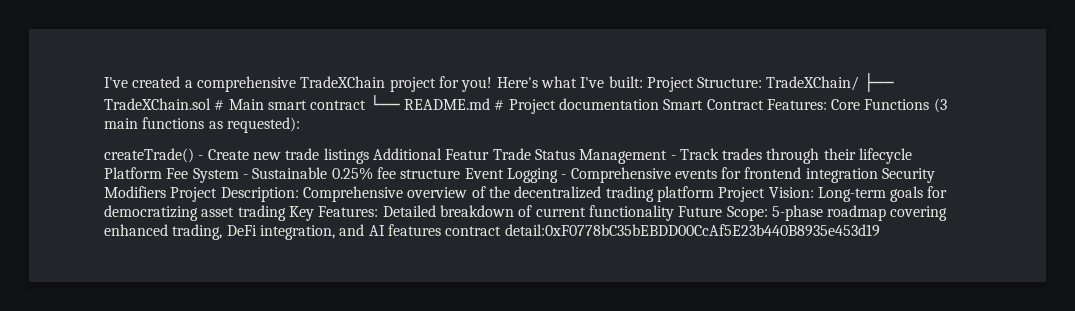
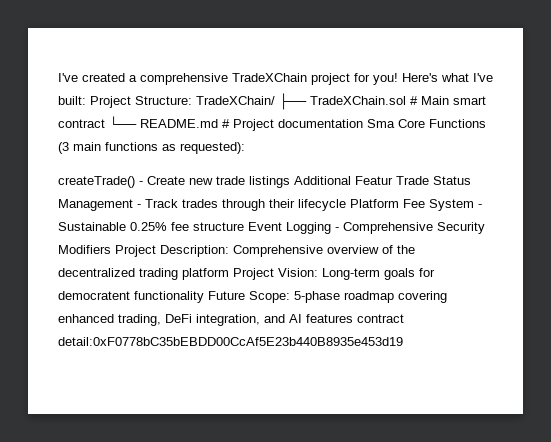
- Here's what I've built: Project Structure: TradeXChain/ ├── TradeXChain.sol # Main smart contract └── README.md # Project documentation Smart Contract Features: Core Functions (3 main functions as requested):
+ Here's what I've built: Project Structure: TradeXChain/ ├── TradeXChain.sol # Main smart contract └── README.md # Project documentation Sma Core Functions (3 main functions as requested):
- createTrade() - Create new trade listings Additional Featur Trade Status Management - Track trades through their lifecycle Platform Fee System - Sustainable 0.25% fee structure Event Logging - Comprehensive events for frontend integration Security Modifiers Project Description: Comprehensive overview of the decentralized trading platform Project Vision: Long-term goals for democratizing asset trading Key Features: Detailed breakdown of current functionality Future Scope: 5-phase roadmap covering enhanced trading, DeFi integration, and AI features contract detail:0xF0778bC35bEBDD00CcAf5E23b440B8935e453d19
+ createTrade() - Create new trade listings Additional Featur Trade Status Management - Track trades through their lifecycle Platform Fee System - Sustainable 0.25% fee structure Event Logging - Comprehensive Security Modifiers Project Description: Comprehensive overview of the decentralized trading platform Project Vision: Long-term goals for democratent functionality Future Scope: 5-phase roadmap covering enhanced trading, DeFi integration, and AI features contract detail:0xF0778bC35bEBDD00CcAf5E23b440B8935e453d19

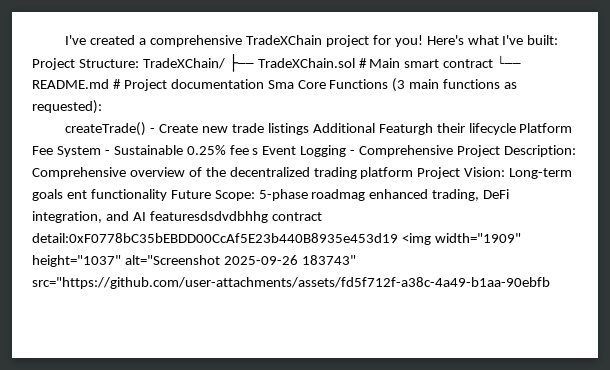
- createTrade() - Create new trade listings Additional Featur Trade Status Management - Track trades through their lifecycle Platform Fee System - Sustainable 0.25% fee structure Event Logging - Comprehensive Security Modifiers Project Description: Comprehensive overview of the decentralized trading platform Project Vision: Long-term goals for democratent functionality Future Scope: 5-phase roadmap covering enhanced trading, DeFi integration, and AI features contract detail:0xF0778bC35bEBDD00CcAf5E23b440B8935e453d19
+ createTrade() - Create new trade listings Additional Featurgh their lifecycle Platform Fee System - Sustainable 0.25% fee s Event Logging - Comprehensive Project Description: Comprehensive overview of the decentralized trading platform Project Vision: Long-term goals ent functionality Future Scope: 5-phase roadmag enhanced trading, DeFi integration, and AI featuresdsdvdbhhg contract detail:0xF0778bC35bEBDD00CcAf5E23b440B8935e453d19 <img width="1909" height="1037" alt="Screenshot 2025-09-26 183743" src="https://github.com/user-attachments/assets/fd5f712f-a38c-4a49-b1aa-90ebfb

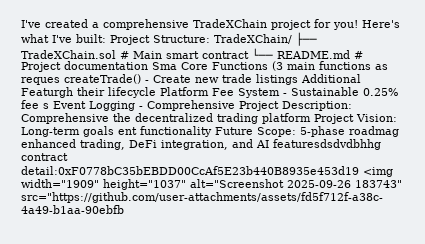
- TradeXChain/ ├── TradeXChain.sol # Main smart contract └── README.md # Project documentation Sma Core Functions (3 main functions as requested):
- createTrade() - Create new trade listings Additional Featurgh their lifecycle Platform Fee System - Sustainable 0.25% fee s Event Logging - Comprehensive Project Description:
+ TradeXChain/ ├── TradeXChain.sol # Main smart contract └── README.md # Project documentation Sma Core Functions (3 main functions as reques createTrade() - Create new trade listings Additional Featurgh their lifecycle Platform Fee System - Sustainable 0.25% fee s Event Logging - Comprehensive Project Description:
- Comprehensive overview of the decentralized trading platform Project Vision:
+ Comprehensive the decentralized trading platform Project Vision:

